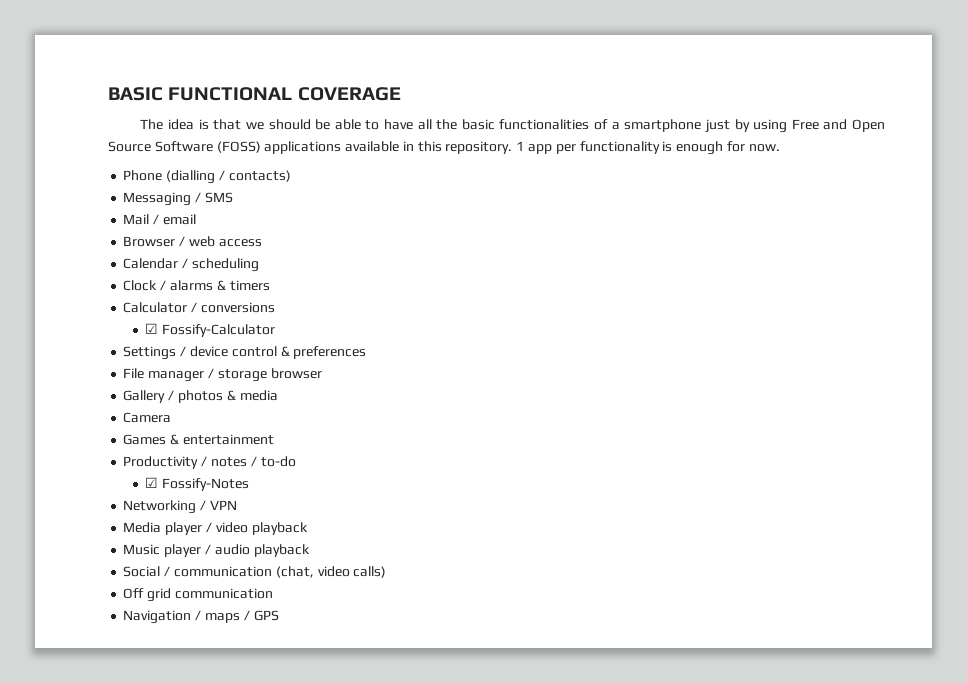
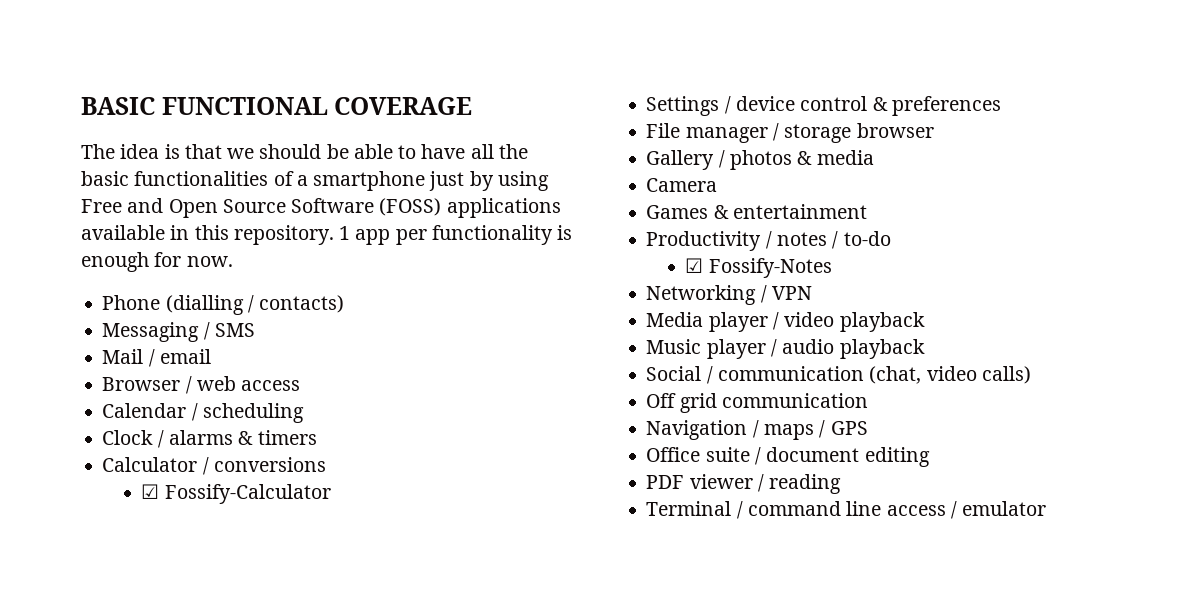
+ Office suite / document editing
+ PDF viewer / reading
+ Terminal / command line access / emulator

